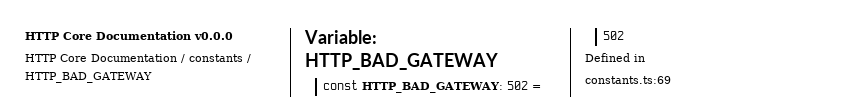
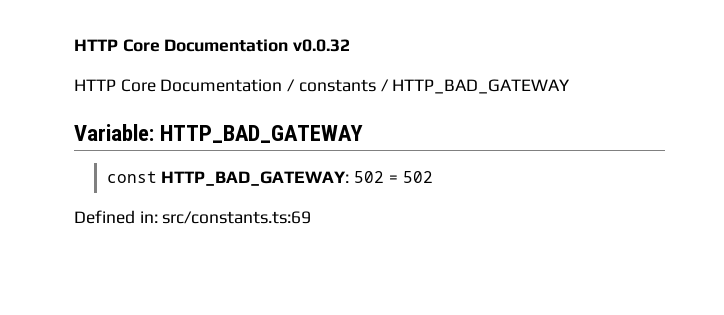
- HTTP Core Documentation v0.0.0
+ HTTP Core Documentation v0.0.32
- Defined in
- constants.ts:69
+ Defined in: src/constants.ts:69

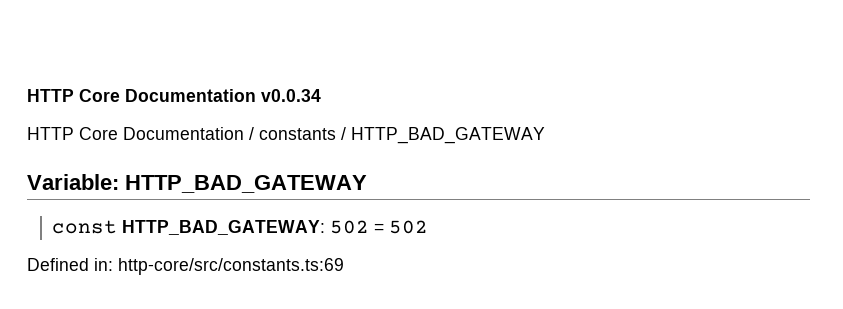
- HTTP Core Documentation v0.0.32
+ HTTP Core Documentation v0.0.34
- Defined in: src/constants.ts:69
+ Defined in: http-core/src/constants.ts:69

